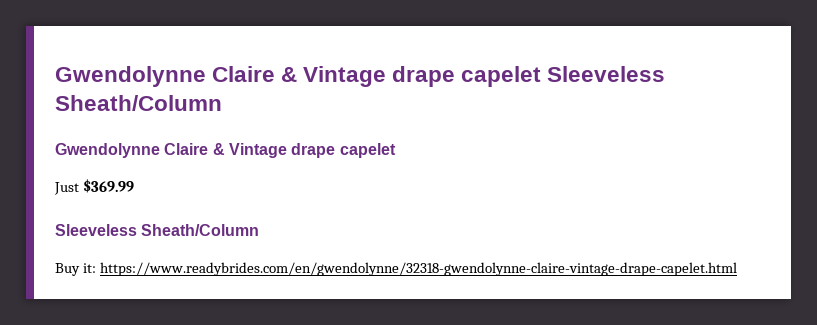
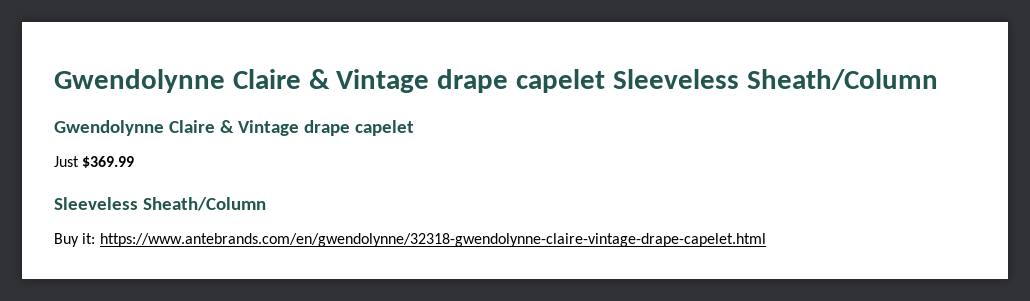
- Buy it: https://www.readybrides.com/en/gwendolynne/32318-gwendolynne-claire-vintage-drape-capelet.html
+ Buy it: https://www.antebrands.com/en/gwendolynne/32318-gwendolynne-claire-vintage-drape-capelet.html

